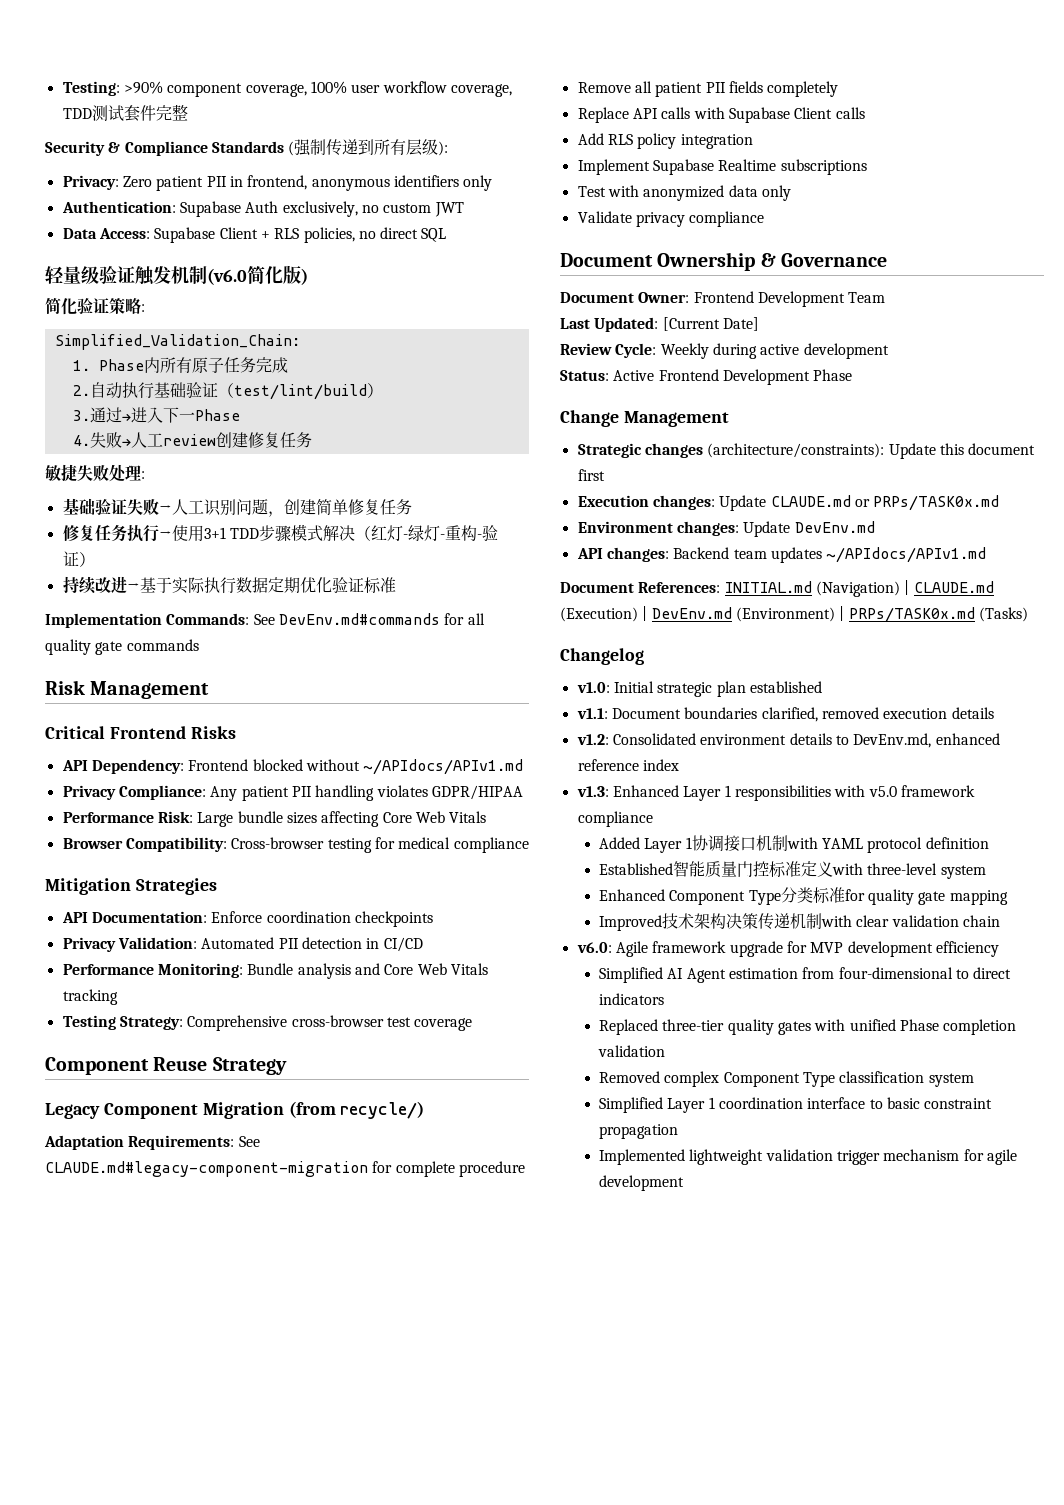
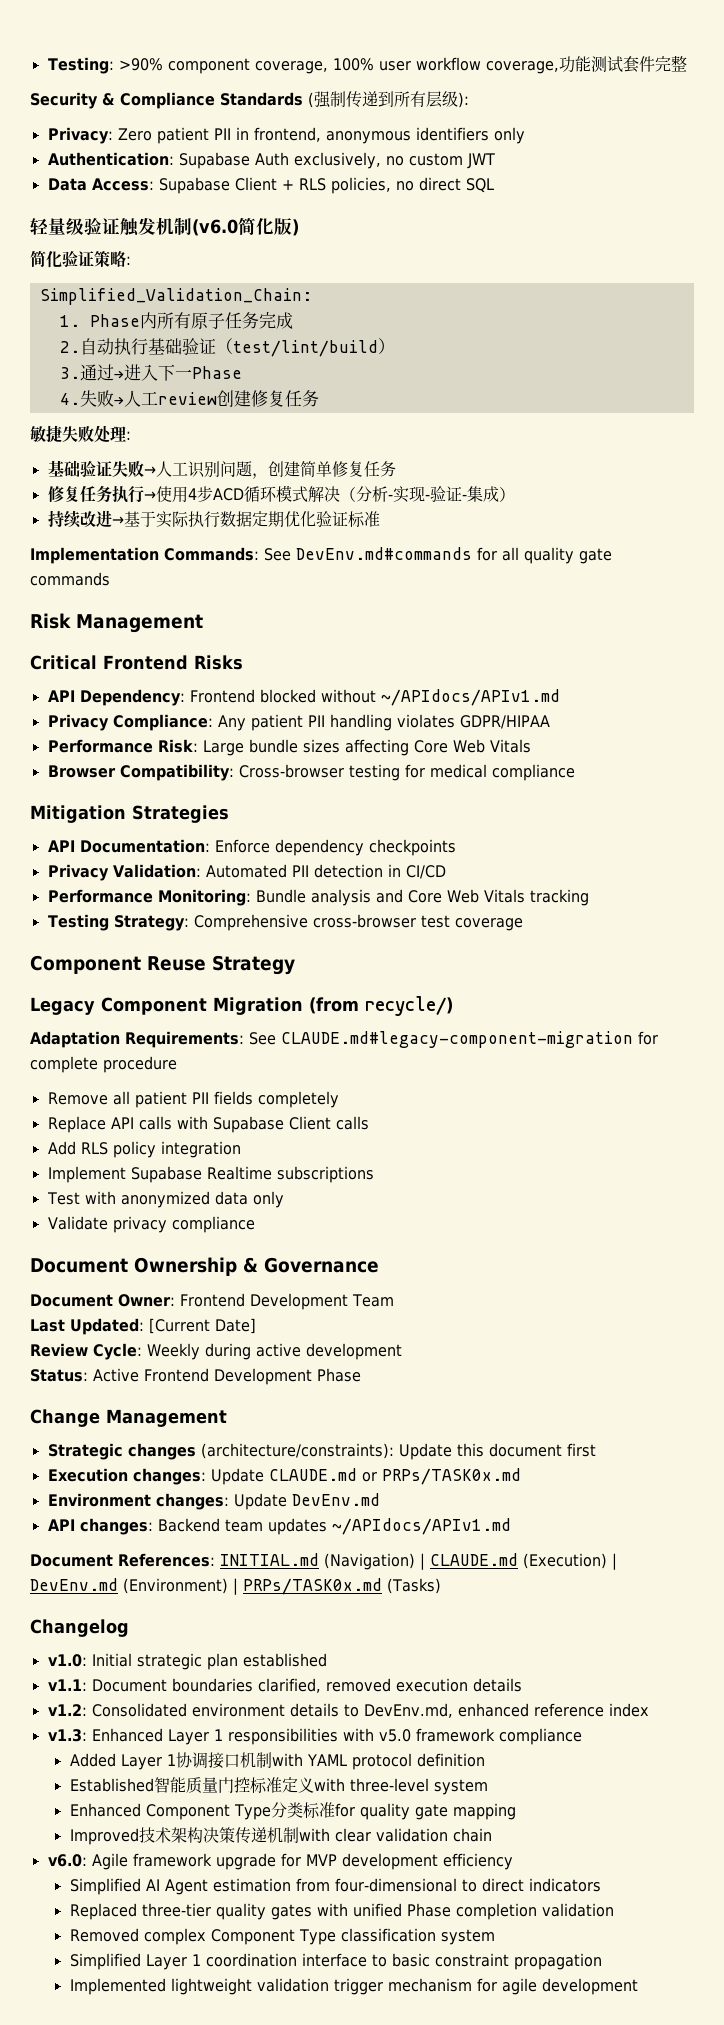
- Testing: >90% component coverage, 100% user workflow coverage, TDD测试套件完整
+ Testing: >90% component coverage, 100% user workflow coverage,功能测试套件完整
- 修复任务执行→使用3+1 TDD步骤模式解决（红灯-绿灯-重构-验证）
+ 修复任务执行→使用4步ACD循环模式解决（分析-实现-验证-集成）
- API Documentation: Enforce coordination checkpoints
+ API Documentation: Enforce dependency checkpoints

